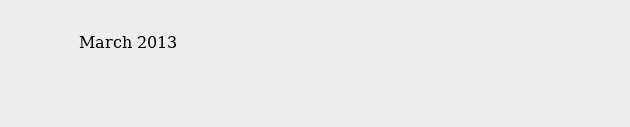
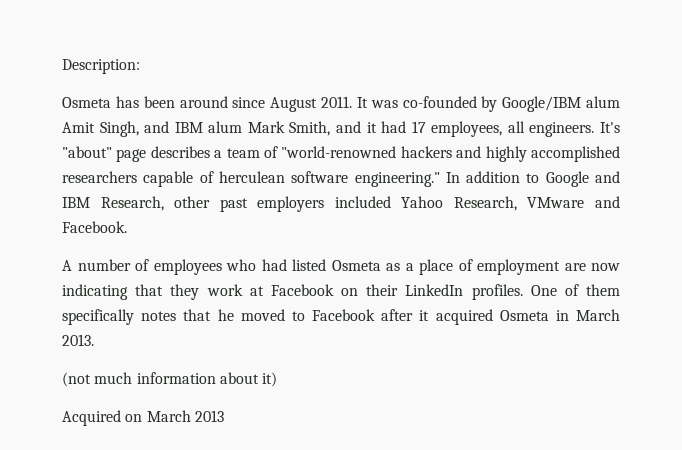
- March 2013
+ Description:
+ Osmeta has been around since August 2011. It was co-founded by Google/IBM alum Amit Singh, and IBM alum Mark Smith, and it had 17 employees, all engineers. It's "about" page describes a team of "world-renowned hackers and highly accomplished researchers capable of herculean software engineering." In addition to Google and IBM Research, other past employers included Yahoo Research, VMware and Facebook.
+ A number of employees who had listed Osmeta as a place of employment are now indicating that they work at Facebook on their LinkedIn profiles. One of them specifically notes that he moved to Facebook after it acquired Osmeta in March 2013.
+ (not much information about it)
+ Acquired on March 2013

